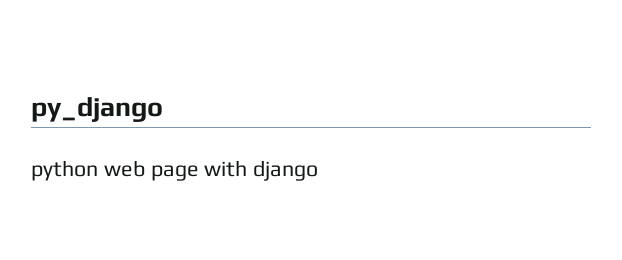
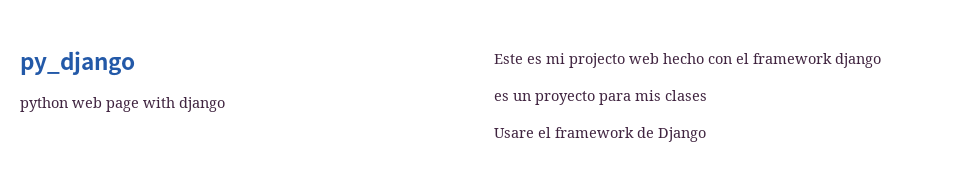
+ Este es mi projecto web hecho con el framework django
+ es un proyecto para mis clases
+ Usare el framework de Django

